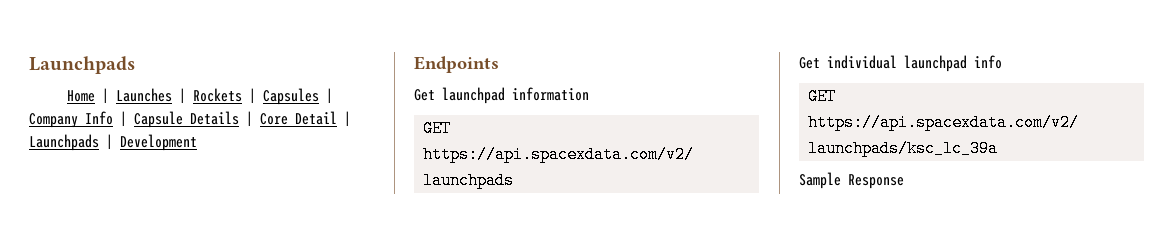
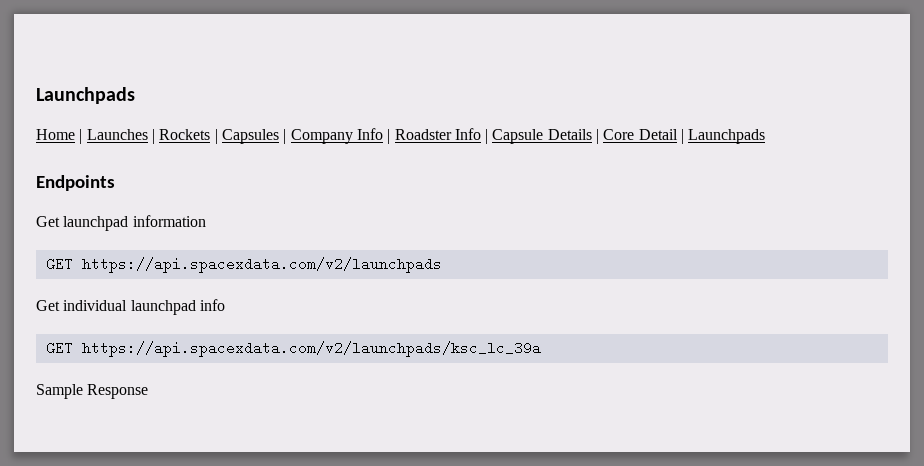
- Home | Launches | Rockets | Capsules | Company Info | Capsule Details | Core Detail | Launchpads | Development
+ Home | Launches | Rockets | Capsules | Company Info | Roadster Info | Capsule Details | Core Detail | Launchpads

